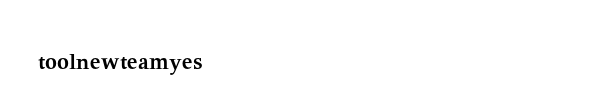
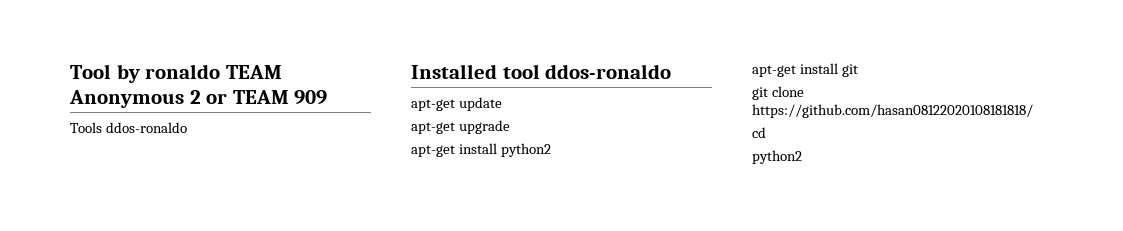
- toolnewteamyes
+ Tool by ronaldo TEAM Anonymous 2 or TEAM 909
+ Tools ddos-ronaldo
+ Installed tool ddos-ronaldo
+ apt-get update
+ apt-get upgrade
+ apt-get install python2
+ apt-get install git
+ git clone https://github.com/hasan08122020108181818/
+ cd
+ python2

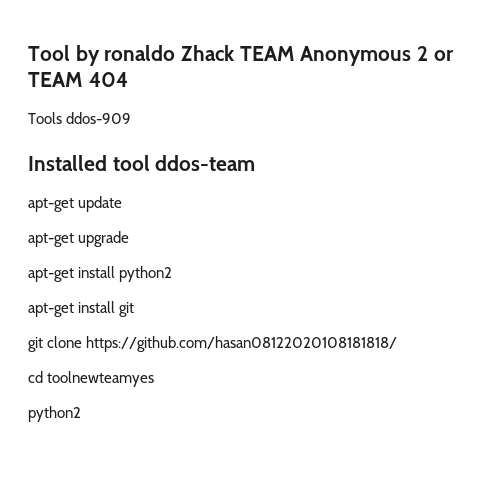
- Tool by ronaldo TEAM Anonymous 2 or TEAM 909
+ Tool by ronaldo Zhack TEAM Anonymous 2 or TEAM 404
- Tools ddos-ronaldo
+ Tools ddos-909
- Installed tool ddos-ronaldo
+ Installed tool ddos-team
- cd
+ cd toolnewteamyes

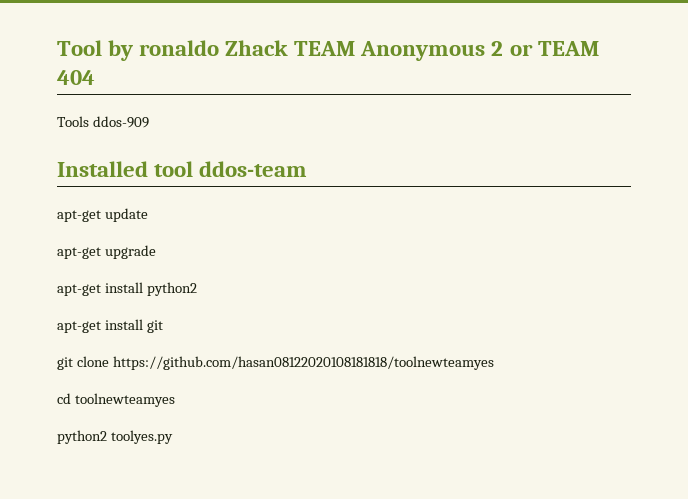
- git clone https://github.com/hasan08122020108181818/
+ git clone https://github.com/hasan08122020108181818/toolnewteamyes
  cd toolnewteamyes
- python2
+ python2 toolyes.py

